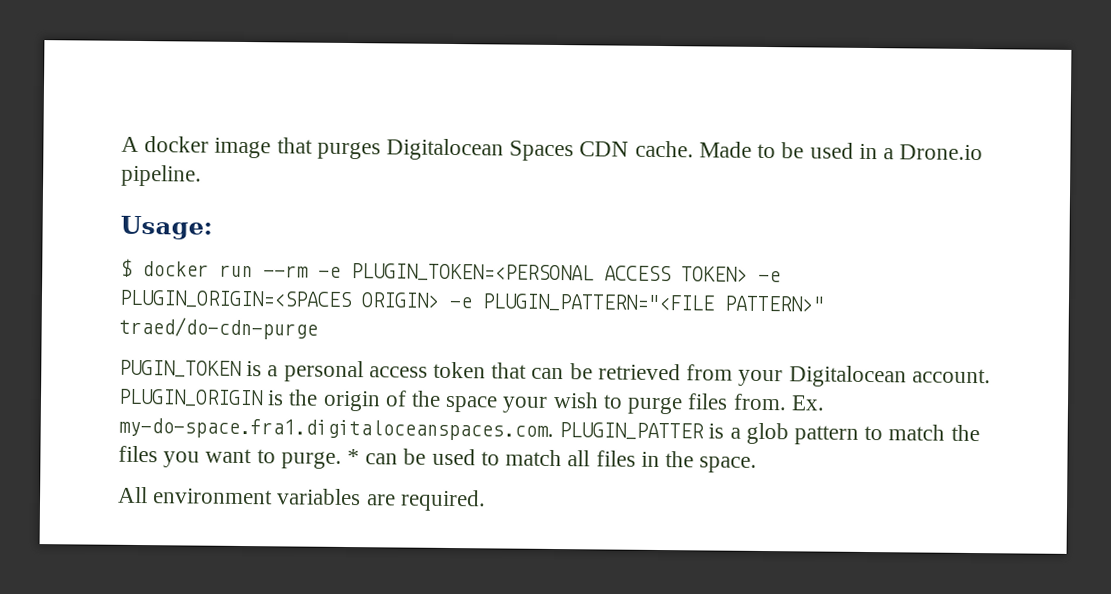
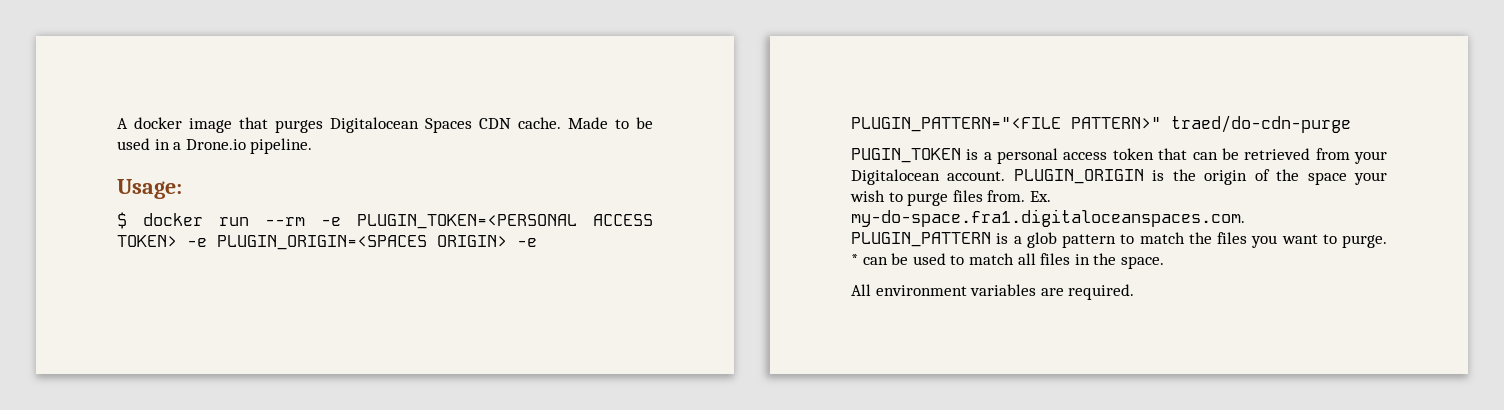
- Ex. my-do-space.fra1.digitaloceanspaces.com. PLUGIN_PATTER is a glob pattern to match the files you want to purge.
+ Ex. my-do-space.fra1.digitaloceanspaces.com. PLUGIN_PATTERN is a glob pattern to match the files you want to purge.

